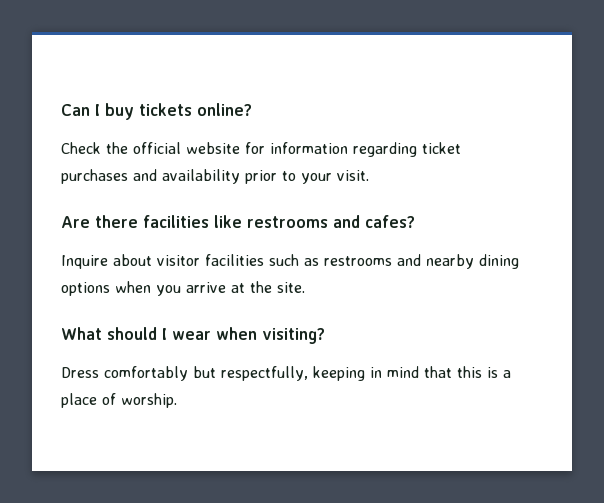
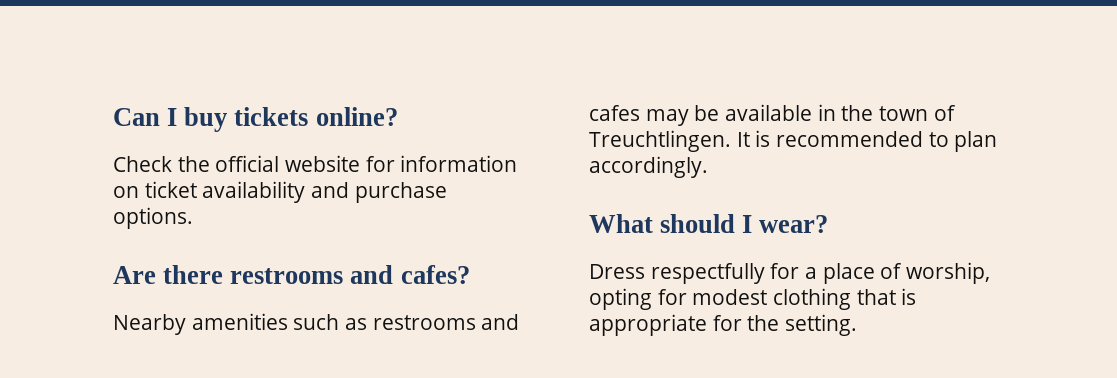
- Check the official website for information regarding ticket purchases and availability prior to your visit.
+ Check the official website for information on ticket availability and purchase options.
- Are there facilities like restrooms and cafes?
+ Are there restrooms and cafes?
- Inquire about visitor facilities such as restrooms and nearby dining options when you arrive at the site.
- What should I wear when visiting?
- Dress comfortably but respectfully, keeping in mind that this is a place of worship.
+ Nearby amenities such as restrooms and cafes may be available in the town of Treuchtlingen. It is recommended to plan accordingly.
+ What should I wear?
+ Dress respectfully for a place of worship, opting for modest clothing that is appropriate for the setting.

